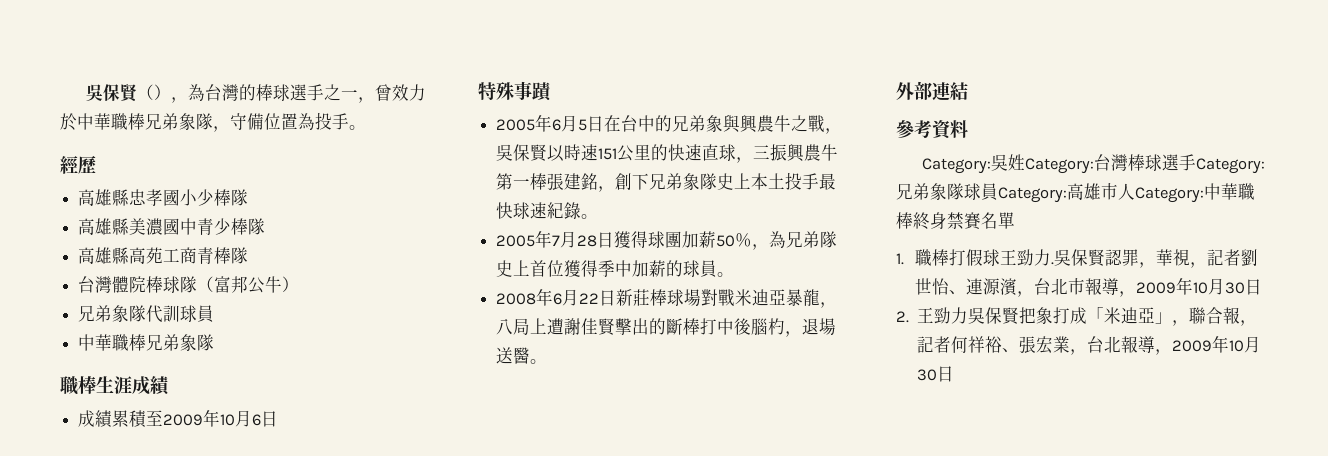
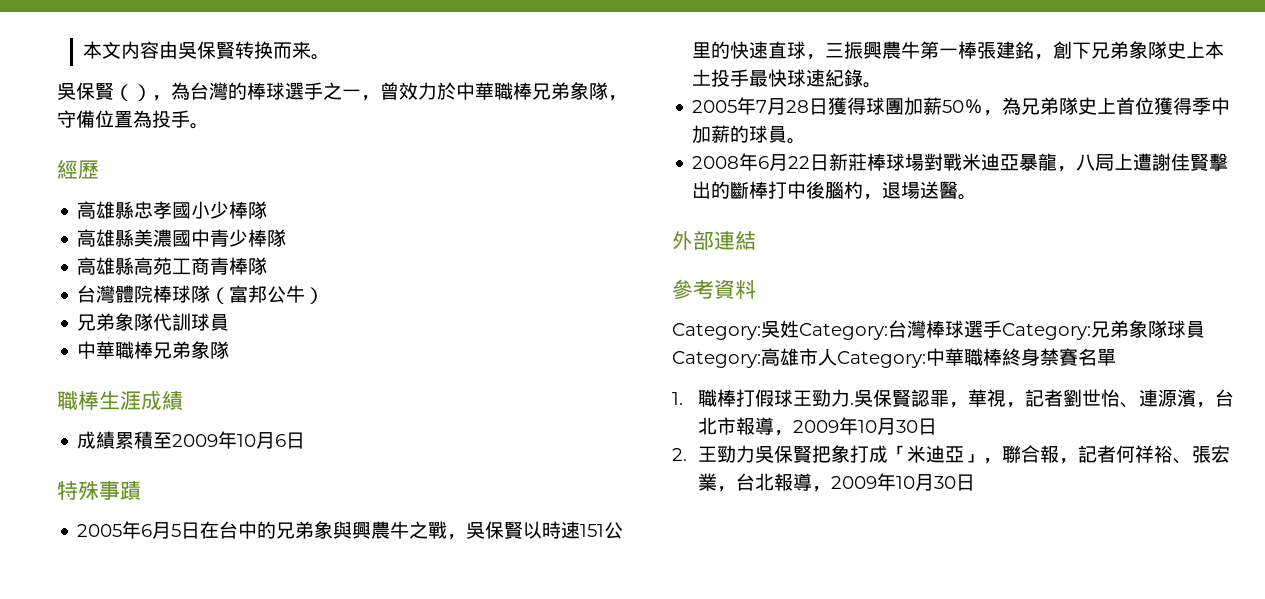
+ 本文内容由吳保賢转换而来。

